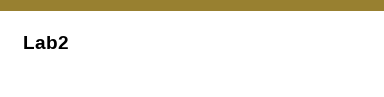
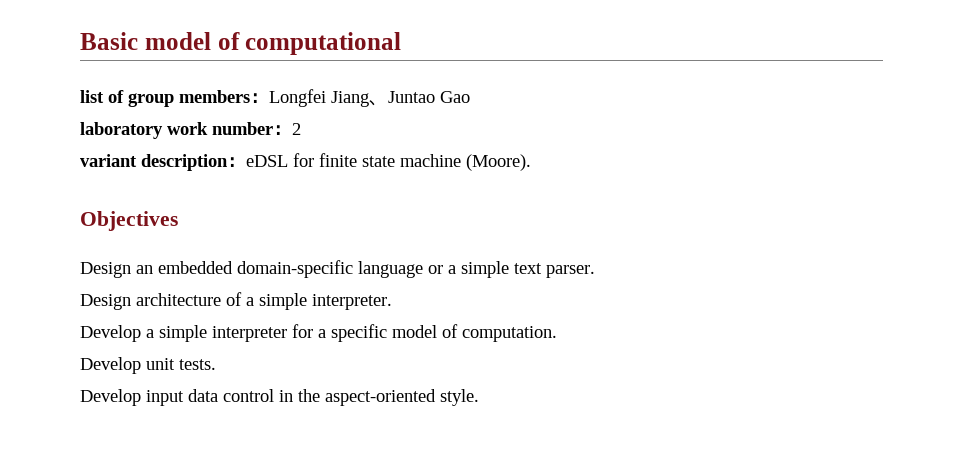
- Lab2
+ Basic model of computational
+ list of group members：Longfei Jiang、Juntao Gao
+ laboratory work number：2
+ variant description：eDSL for finite state machine (Moore).
+ Objectives
+ Design an embedded domain-specific language or a simple text parser.
+ Design architecture of a simple interpreter.
+ Develop a simple interpreter for a specific model of computation.
+ Develop unit tests.
+ Develop input data control in the aspect-oriented style.

